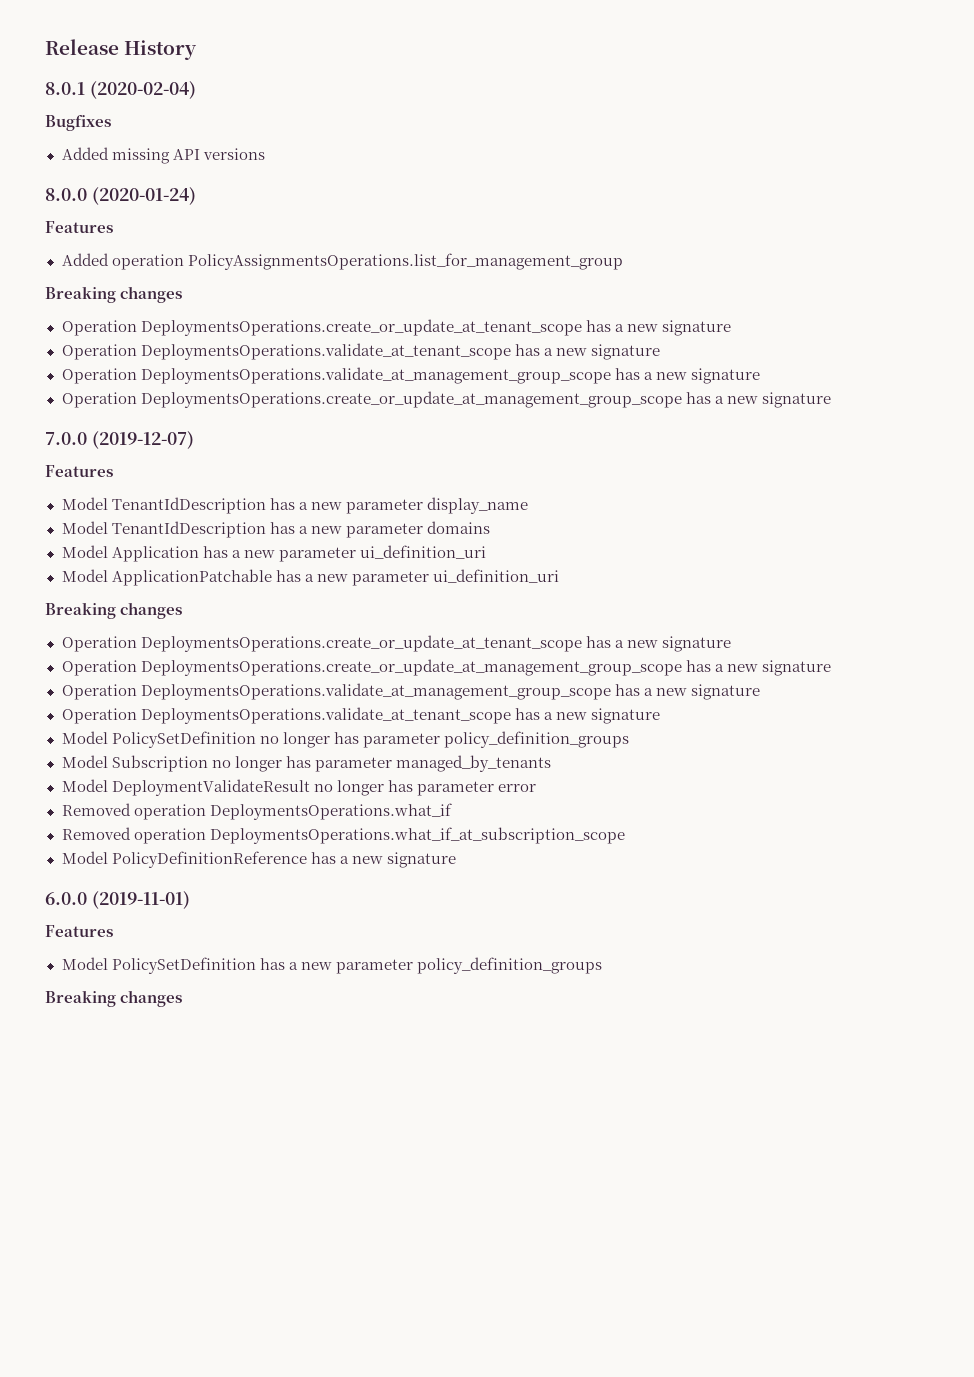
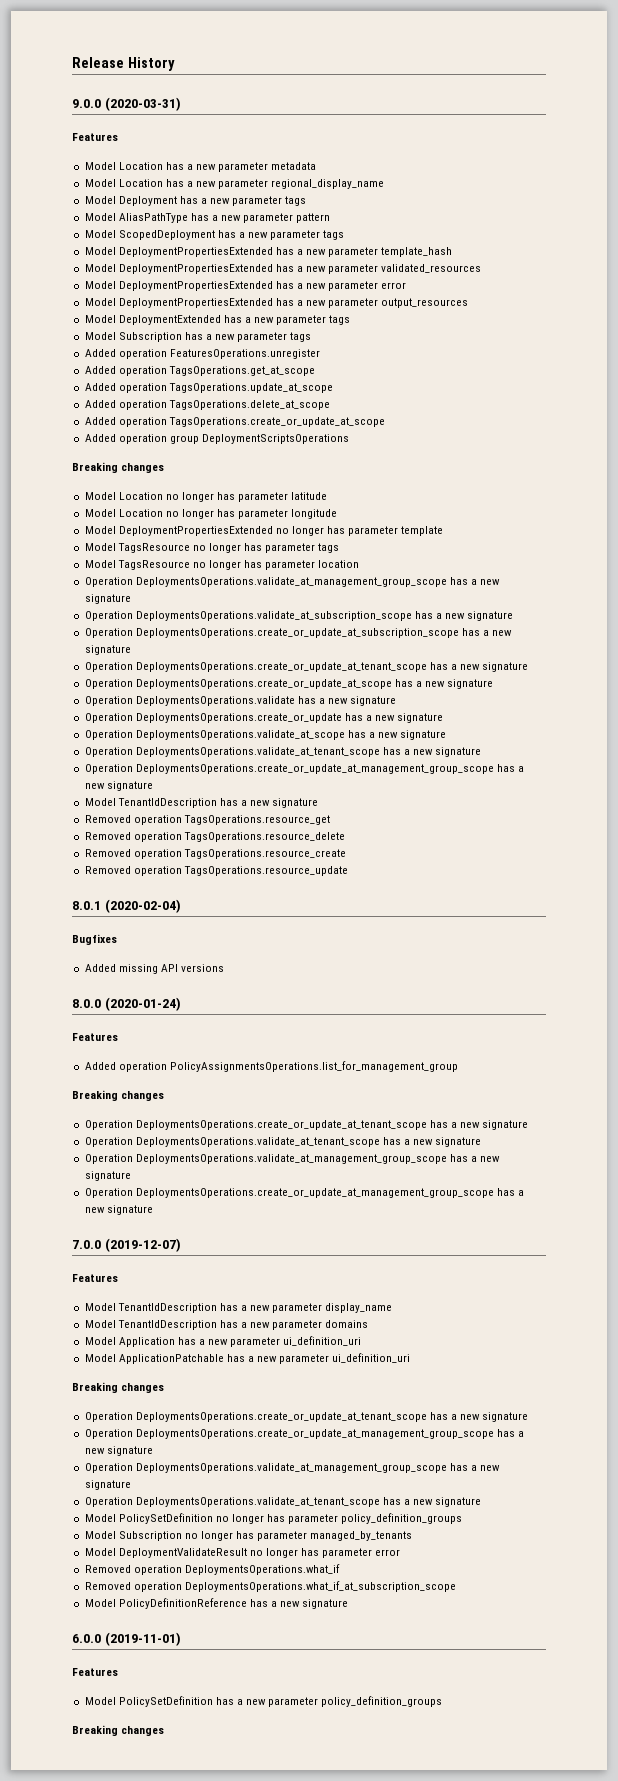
+ 9.0.0 (2020-03-31)
+ Features
+ Model Location has a new parameter metadata
+ Model Location has a new parameter regional_display_name
+ Model Deployment has a new parameter tags
+ Model AliasPathType has a new parameter pattern
+ Model ScopedDeployment has a new parameter tags
+ Model DeploymentPropertiesExtended has a new parameter template_hash
+ Model DeploymentPropertiesExtended has a new parameter validated_resources
+ Model DeploymentPropertiesExtended has a new parameter error
+ Model DeploymentPropertiesExtended has a new parameter output_resources
+ Model DeploymentExtended has a new parameter tags
+ Model Subscription has a new parameter tags
+ Added operation FeaturesOperations.unregister
+ Added operation TagsOperations.get_at_scope
+ Added operation TagsOperations.update_at_scope
+ Added operation TagsOperations.delete_at_scope
+ Added operation TagsOperations.create_or_update_at_scope
+ Added operation group DeploymentScriptsOperations
+ Breaking changes
+ Model Location no longer has parameter latitude
+ Model Location no longer has parameter longitude
+ Model DeploymentPropertiesExtended no longer has parameter template
+ Model TagsResource no longer has parameter tags
+ Model TagsResource no longer has parameter location
+ Operation DeploymentsOperations.validate_at_management_group_scope has a new signature
+ Operation DeploymentsOperations.validate_at_subscription_scope has a new signature
+ Operation DeploymentsOperations.create_or_update_at_subscription_scope has a new signature
+ Operation DeploymentsOperations.create_or_update_at_tenant_scope has a new signature
+ Operation DeploymentsOperations.create_or_update_at_scope has a new signature
+ Operation DeploymentsOperations.validate has a new signature
+ Operation DeploymentsOperations.create_or_update has a new signature
+ Operation DeploymentsOperations.validate_at_scope has a new signature
+ Operation DeploymentsOperations.validate_at_tenant_scope has a new signature
+ Operation DeploymentsOperations.create_or_update_at_management_group_scope has a new signature
+ Model TenantIdDescription has a new signature
+ Removed operation TagsOperations.resource_get
+ Removed operation TagsOperations.resource_delete
+ Removed operation TagsOperations.resource_create
+ Removed operation TagsOperations.resource_update

